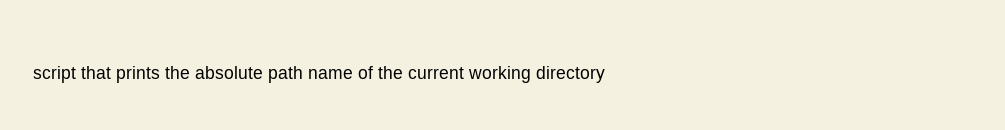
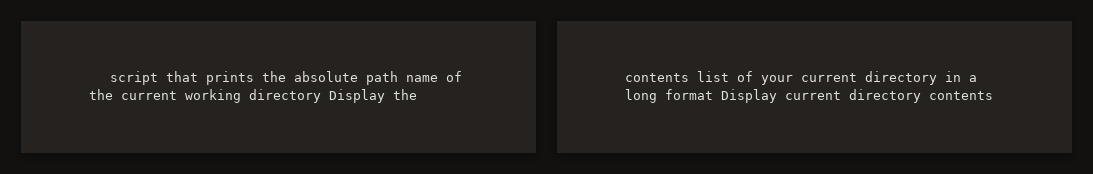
- script that prints the absolute path name of the current working directory
+ script that prints the absolute path name of the current working directory Display the contents list of your current directory in a long format Display current directory contents

